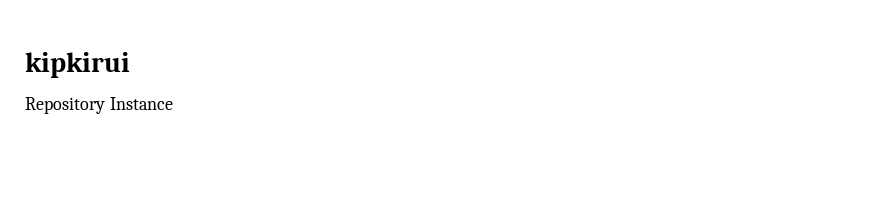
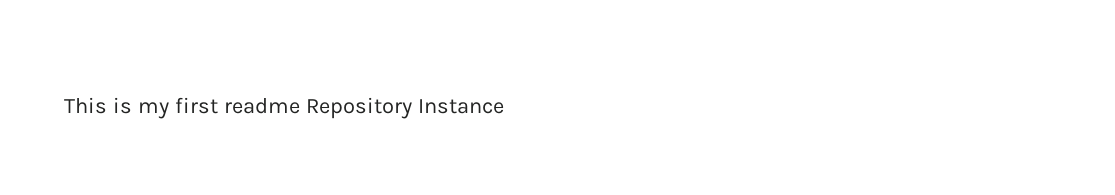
- kipkirui
- Repository Instance
+ This is my first readme Repository Instance

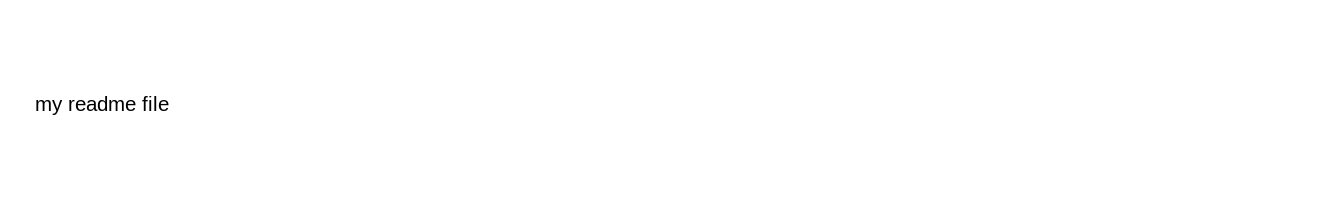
- This is my first readme Repository Instance
+ my readme file

